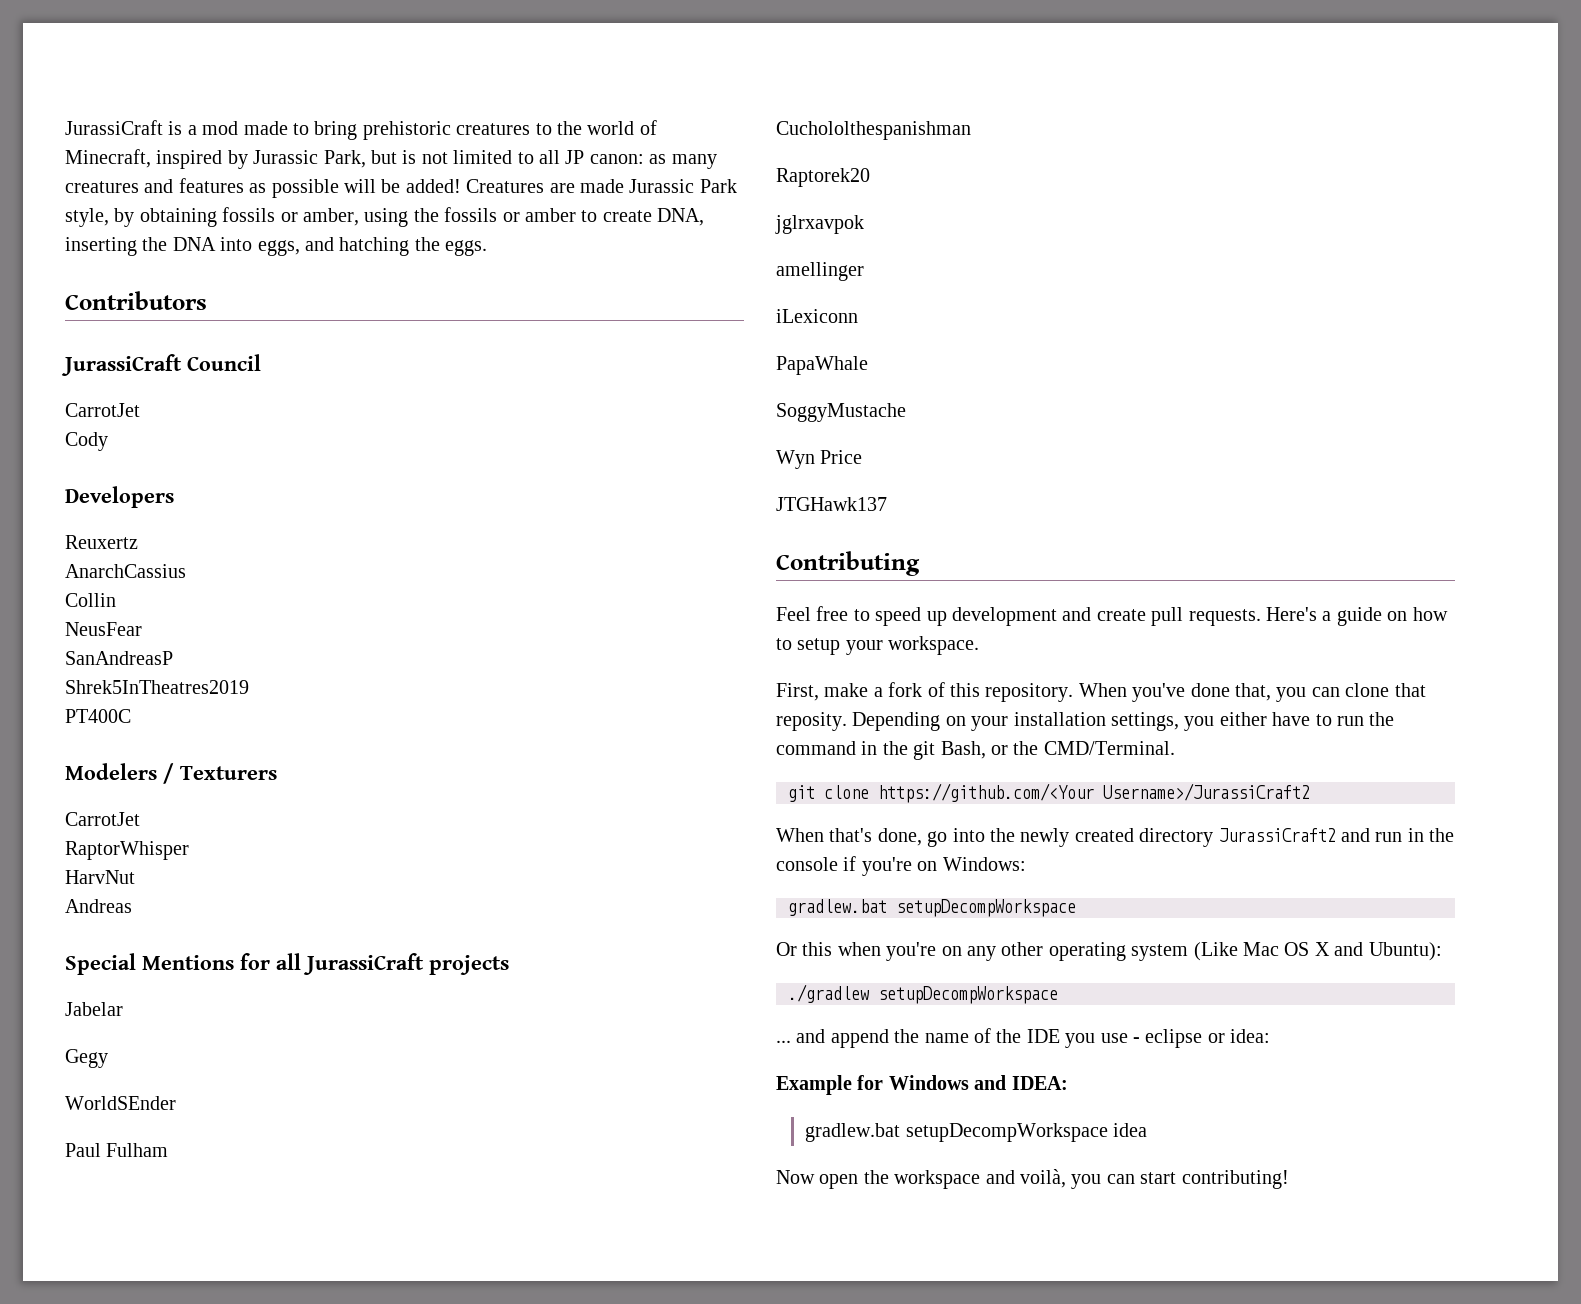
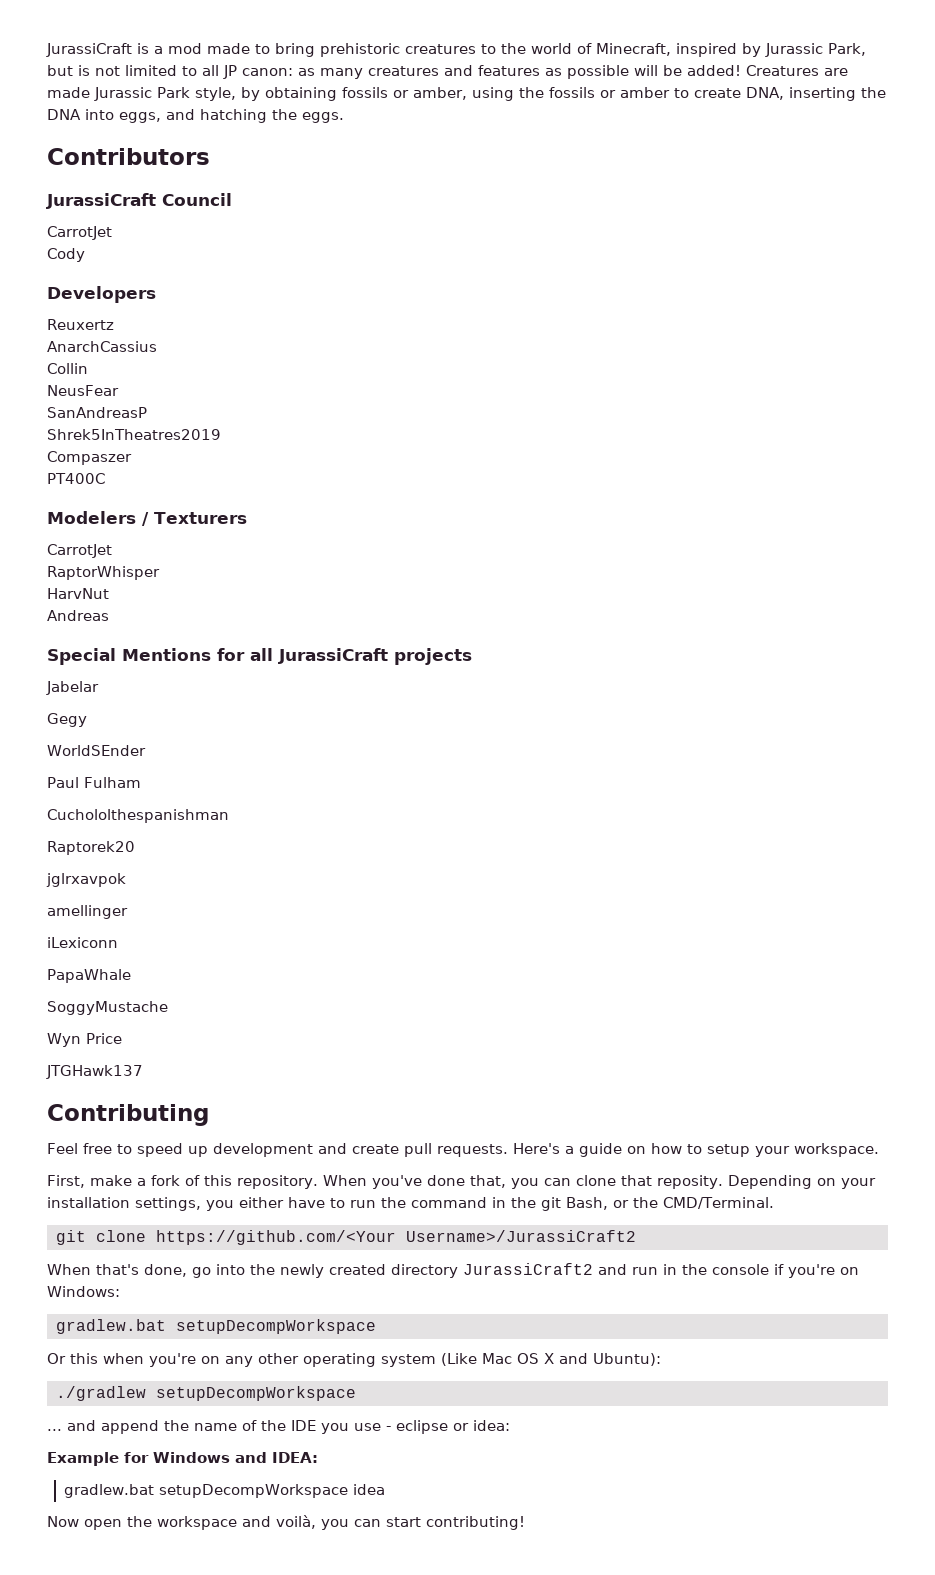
+ Compaszer

